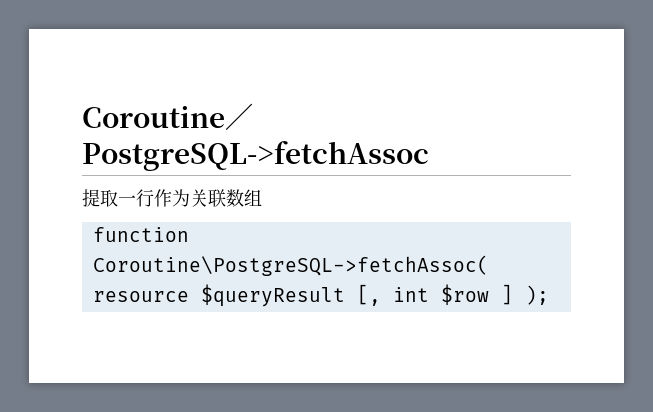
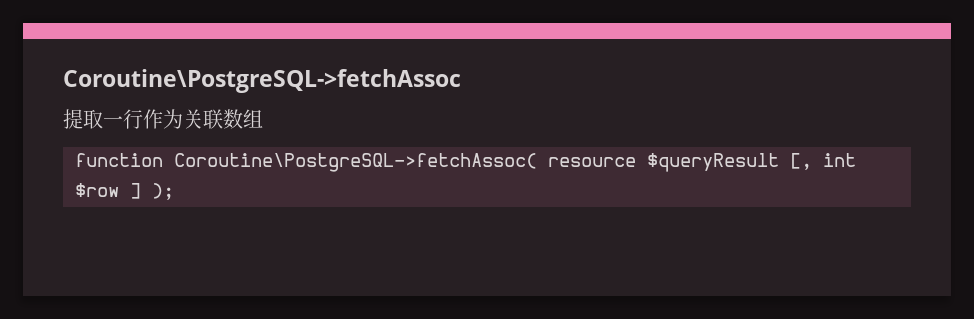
- Coroutine／PostgreSQL->fetchAssoc
+ Coroutine\PostgreSQL->fetchAssoc

